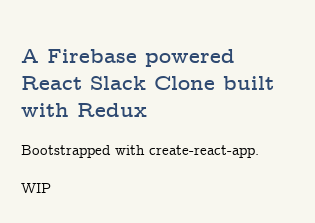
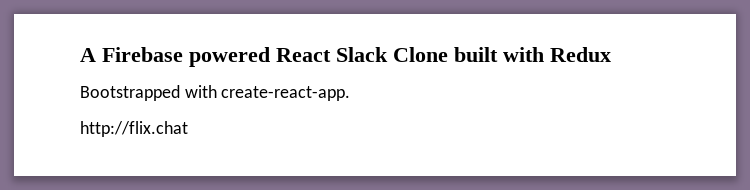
- WIP
+ http://flix.chat

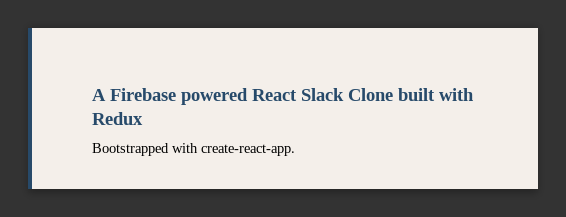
- http://flix.chat

